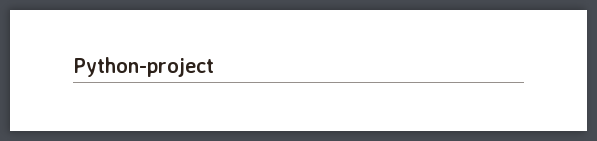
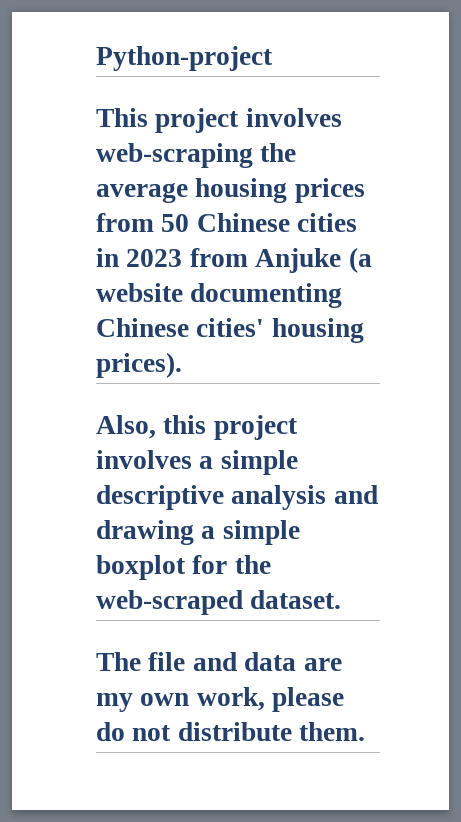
+ This project involves web-scraping the average housing prices from 50 Chinese cities in 2023 from Anjuke (a website documenting Chinese cities' housing prices).
+ Also, this project involves a simple descriptive analysis and drawing a simple boxplot for the web-scraped dataset.
+ The file and data are my own work, please do not distribute them.

